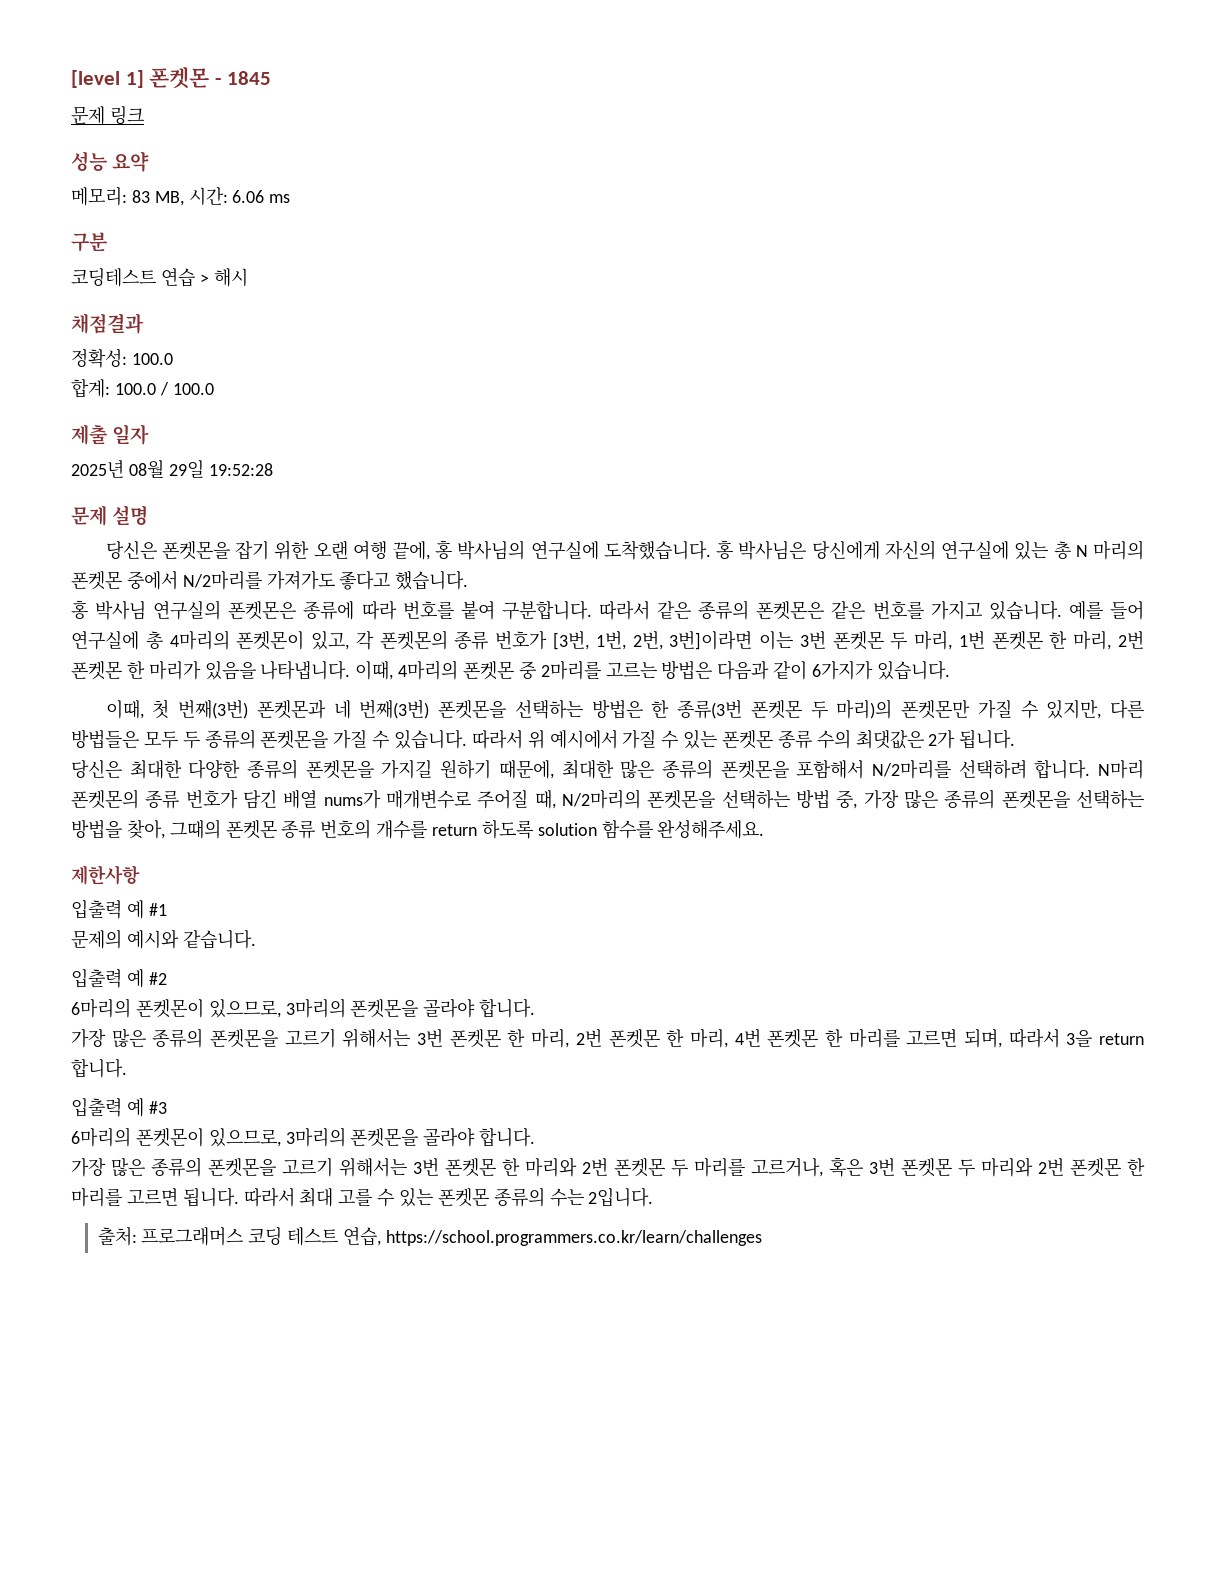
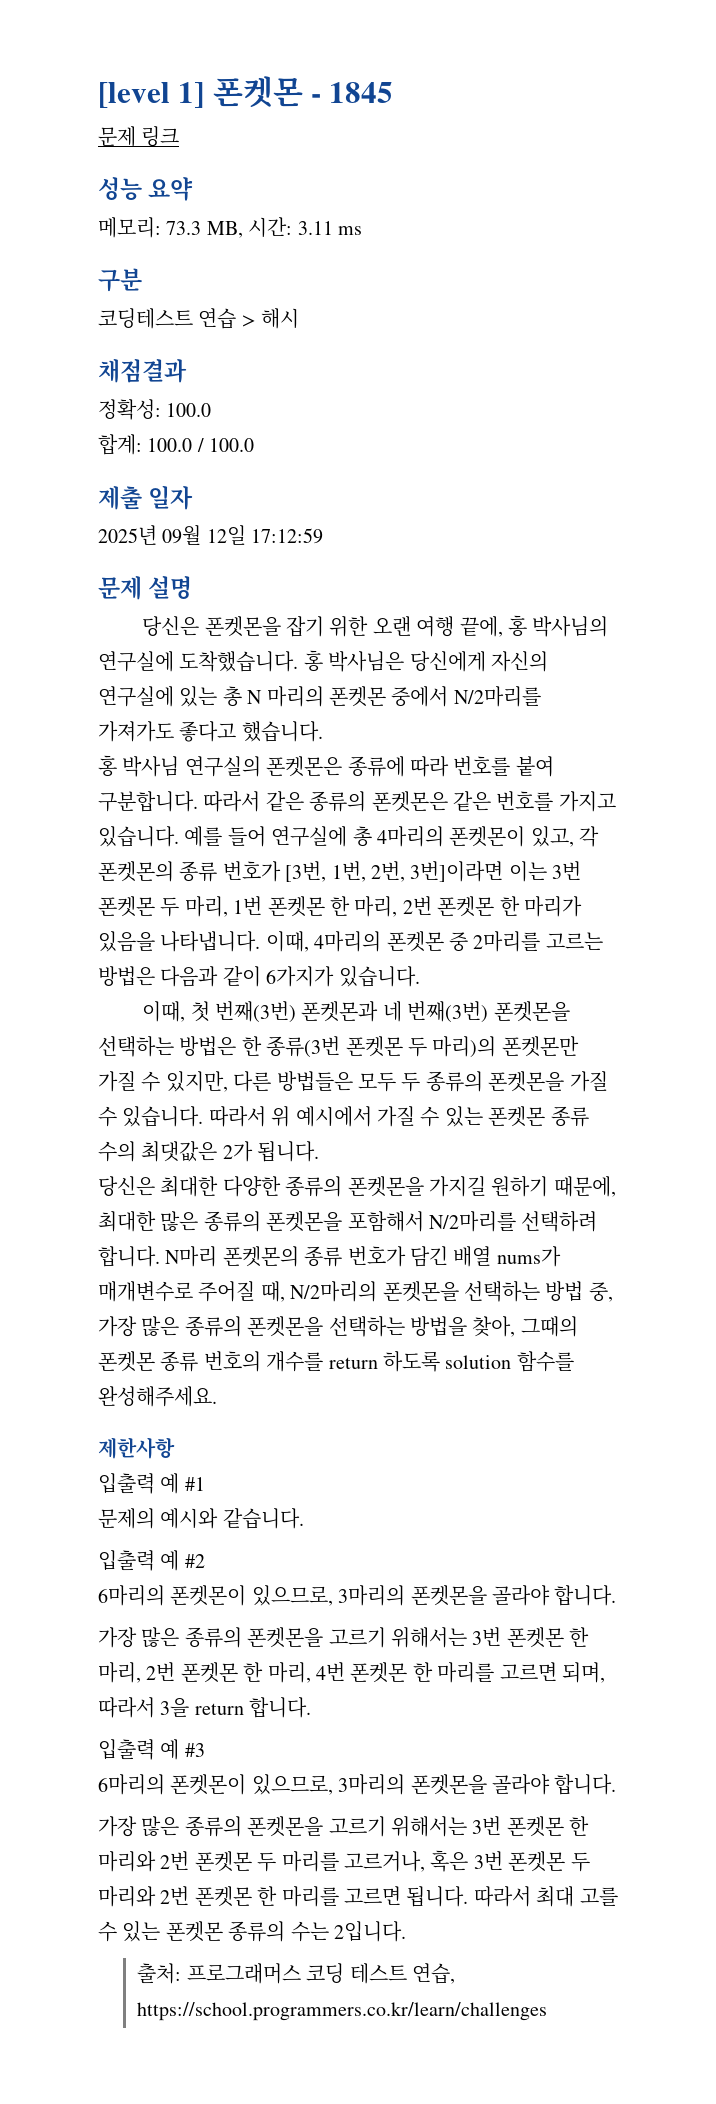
- 메모리: 83 MB, 시간: 6.06 ms
+ 메모리: 73.3 MB, 시간: 3.11 ms
- 2025년 08월 29일 19:52:28
+ 2025년 09월 12일 17:12:59

